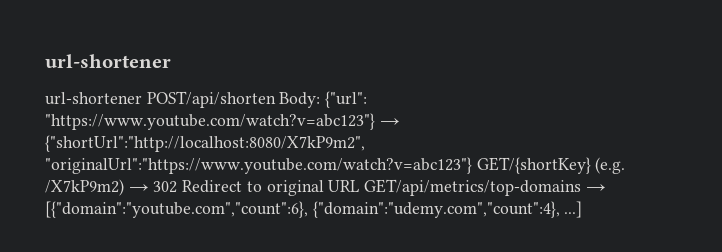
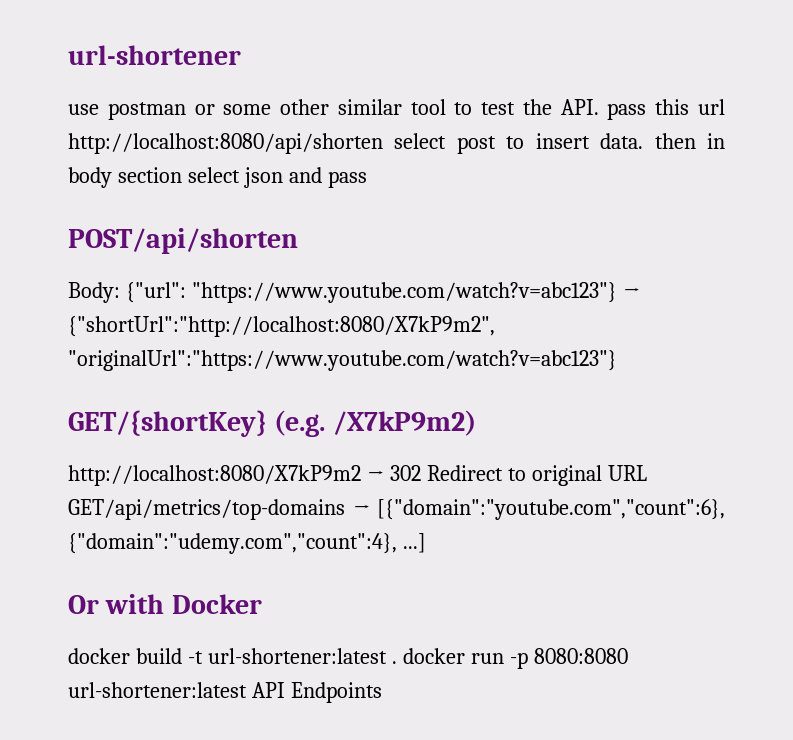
- url-shortener POST/api/shorten Body: {"url": "https://www.youtube.com/watch?v=abc123"} → {"shortUrl":"http://localhost:8080/X7kP9m2", "originalUrl":"https://www.youtube.com/watch?v=abc123"} GET/{shortKey} (e.g. /X7kP9m2) → 302 Redirect to original URL GET/api/metrics/top-domains → [{"domain":"youtube.com","count":6}, {"domain":"udemy.com","count":4}, ...]
+ use postman or some other similar tool to test the API. pass this url http://localhost:8080/api/shorten select post to insert data. then in body section select json and pass
+ POST/api/shorten
+ Body: {"url": "https://www.youtube.com/watch?v=abc123"} → {"shortUrl":"http://localhost:8080/X7kP9m2", "originalUrl":"https://www.youtube.com/watch?v=abc123"}
+ GET/{shortKey} (e.g. /X7kP9m2)
+ http://localhost:8080/X7kP9m2 → 302 Redirect to original URL GET/api/metrics/top-domains → [{"domain":"youtube.com","count":6}, {"domain":"udemy.com","count":4}, ...]
+ Or with Docker
+ docker build -t url-shortener:latest . docker run -p 8080:8080 url-shortener:latest API Endpoints

